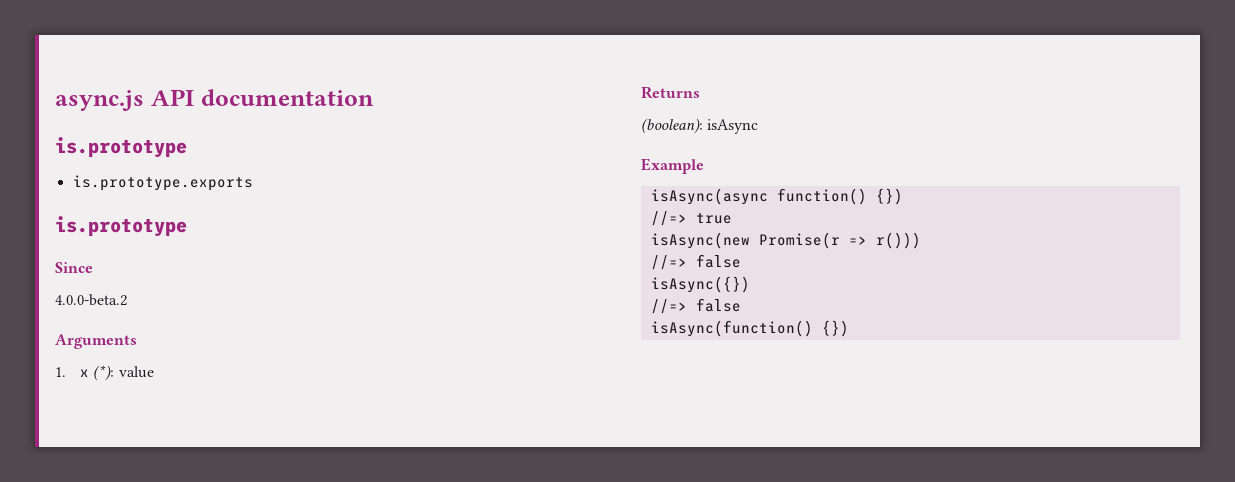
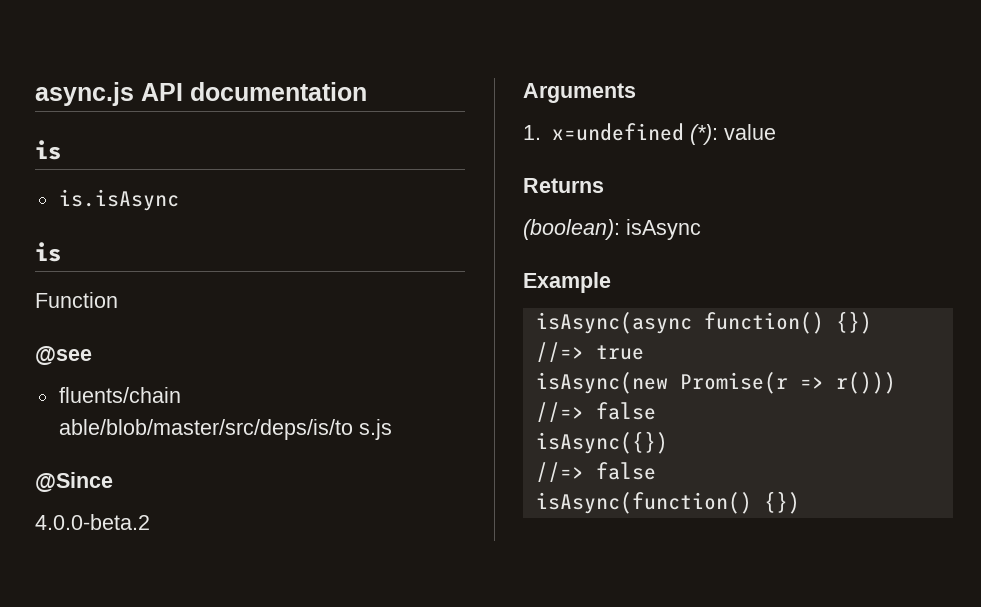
  async.js API documentation
- is.prototype
- is.prototype.exports
- is.prototype
- Since
+ is
+ is.isAsync
+ is
+ Function
+ @see
+ fluents/chain able/blob/master/src/deps/is/to s.js
+ @Since
- 1. x (*): value
+ 1. x=undefined (*): value

